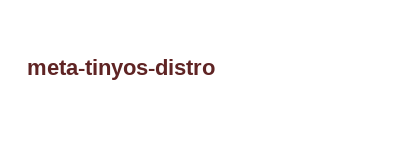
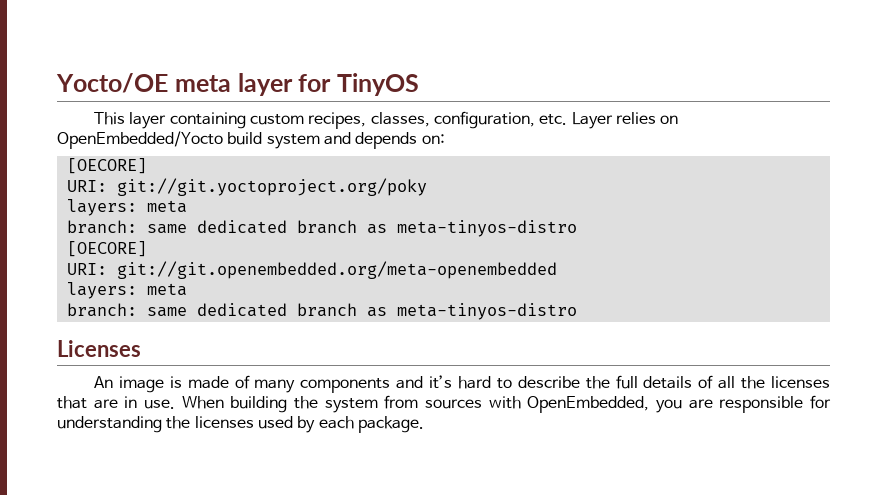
- meta-tinyos-distro
+ Yocto/OE meta layer for TinyOS
+ This layer containing custom recipes, classes, configuration, etc. Layer relies on OpenEmbedded/Yocto build system and depends on:
+ [OECORE]
+ URI: git://git.yoctoproject.org/poky
+ layers: meta
+ branch: same dedicated branch as meta-tinyos-distro
+ [OECORE]
+ URI: git://git.openembedded.org/meta-openembedded
+ layers: meta
+ branch: same dedicated branch as meta-tinyos-distro
+ Licenses
+ An image is made of many components and it’s hard to describe the full details of all the licenses that are in use. When building the system from sources with OpenEmbedded, you are responsible for understanding the licenses used by each package.

